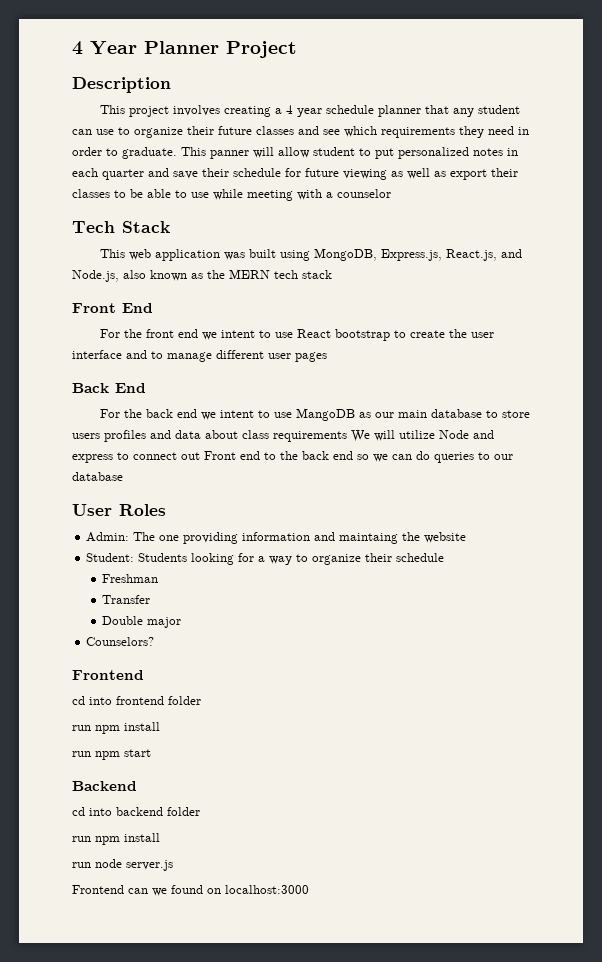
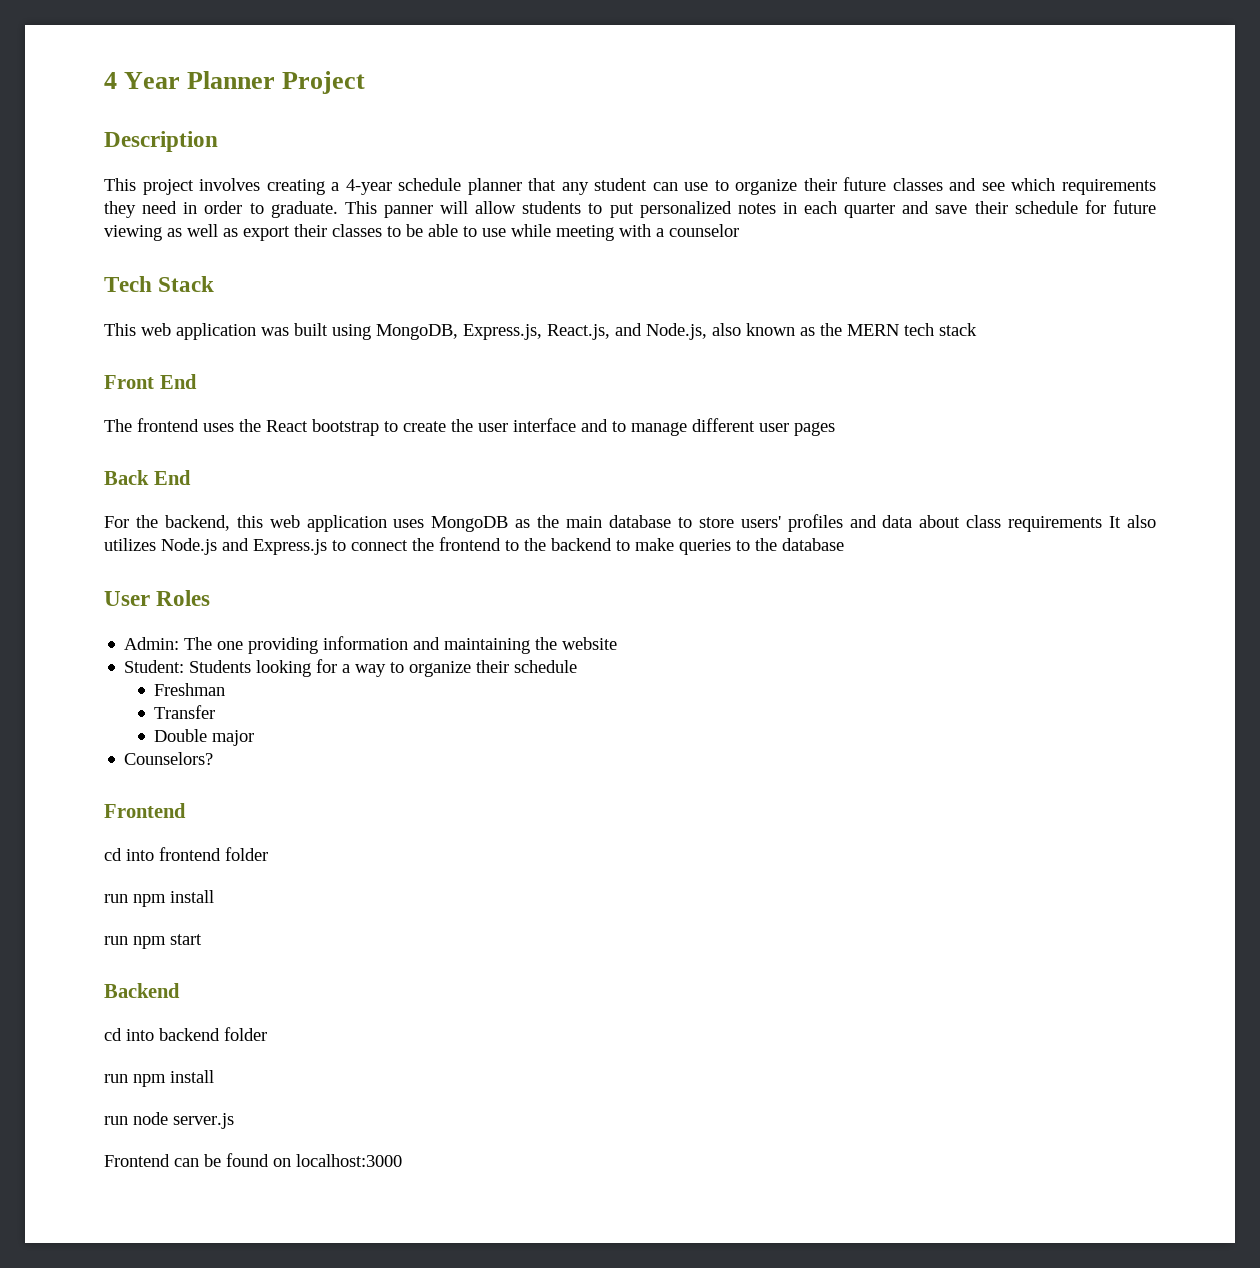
- This project involves creating a 4 year schedule planner that any student can use to organize their future classes and see which requirements they need in order to graduate.
+ This project involves creating a 4-year schedule planner that any student can use to organize their future classes and see which requirements they need in order to graduate.
- This panner will allow student to put personalized notes in each quarter and save their schedule for future viewing as well as export their classes to be able to use while meeting with a counselor
+ This panner will allow students to put personalized notes in each quarter and save their schedule for future viewing as well as export their classes to be able to use while meeting with a counselor
- For the front end we intent to use React bootstrap to create the user interface and to manage different user pages
+ The frontend uses the React bootstrap to create the user interface and to manage different user pages
- For the back end we intent to use MangoDB as our main database to store users profiles and data about class requirements We will utilize Node and express to connect out Front end to the back end so we can do queries to our database
+ For the backend, this web application uses MongoDB as the main database to store users' profiles and data about class requirements It also utilizes Node.js and Express.js to connect the frontend to the backend to make queries to the database
- Admin: The one providing information and maintaing the website
+ Admin: The one providing information and maintaining the website
- Frontend can we found on localhost:3000
+ Frontend can be found on localhost:3000

